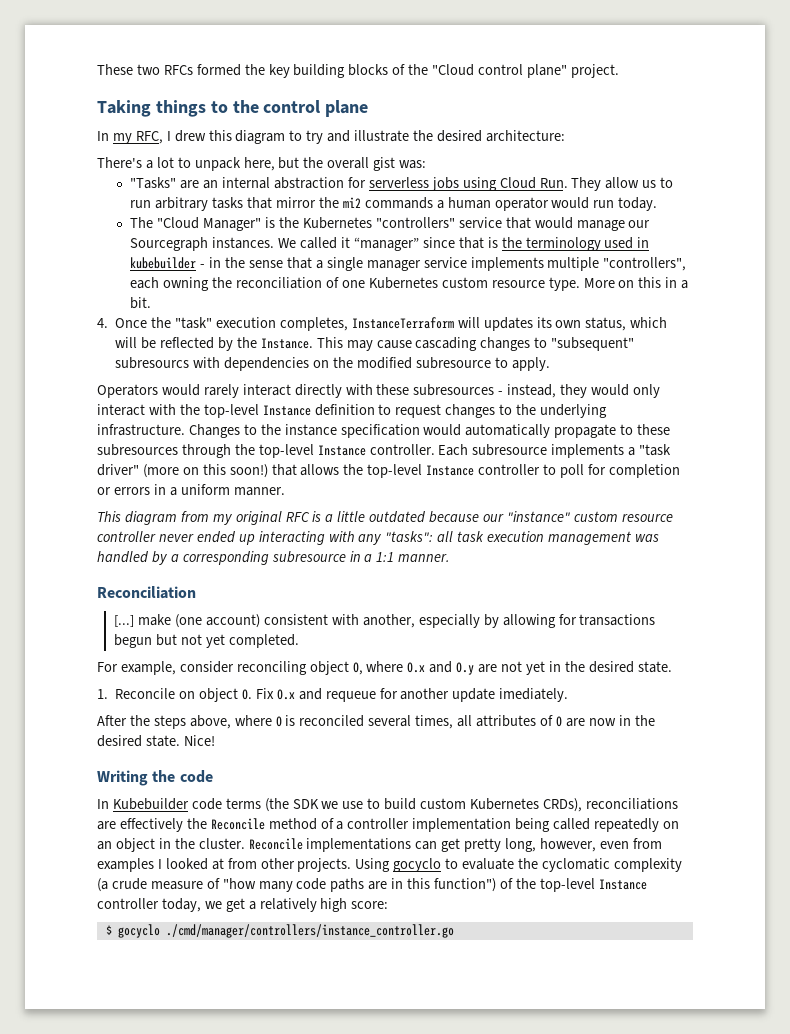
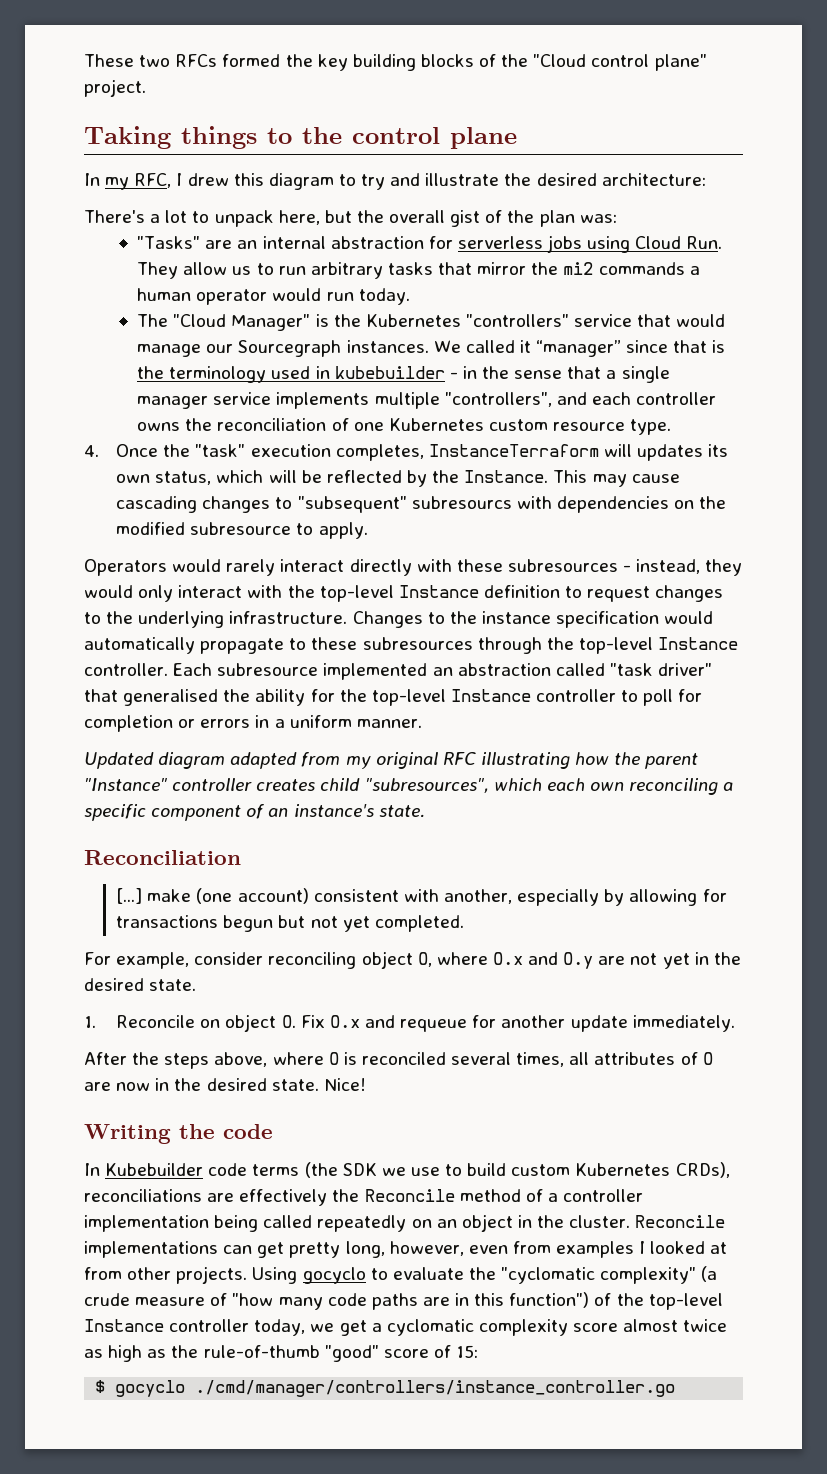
- There's a lot to unpack here, but the overall gist was:
+ There's a lot to unpack here, but the overall gist of the plan was:
- We called it “manager” since that is the terminology used in kubebuilder - in the sense that a single manager service implements multiple "controllers", each owning the reconciliation of one Kubernetes custom resource type. More on this in a bit.
+ We called it “manager” since that is the terminology used in kubebuilder - in the sense that a single manager service implements multiple "controllers", and each controller owns the reconciliation of one Kubernetes custom resource type.
- Each subresource implements a "task driver" (more on this soon!) that allows the top-level Instance controller to poll for completion or errors in a uniform manner.
+ Each subresource implemented an abstraction called "task driver" that generalised the ability for the top-level Instance controller to poll for completion or errors in a uniform manner.
- This diagram from my original RFC is a little outdated because our "instance" custom resource controller never ended up interacting with any "tasks": all task execution management was handled by a corresponding subresource in a 1:1 manner.
+ Updated diagram adapted from my original RFC illustrating how the parent "Instance" controller creates child "subresources", which each own reconciling a specific component of an instance's state.
- 1. Reconcile on object O. Fix O.x and requeue for another update imediately.
+ 1. Reconcile on object O. Fix O.x and requeue for another update immediately.
- Using gocyclo to evaluate the cyclomatic complexity (a crude measure of "how many code paths are in this function") of the top-level Instance controller today, we get a relatively high score:
+ Using gocyclo to evaluate the "cyclomatic complexity" (a crude measure of "how many code paths are in this function") of the top-level Instance controller today, we get a cyclomatic complexity score almost twice as high as the rule-of-thumb "good" score of 15:

